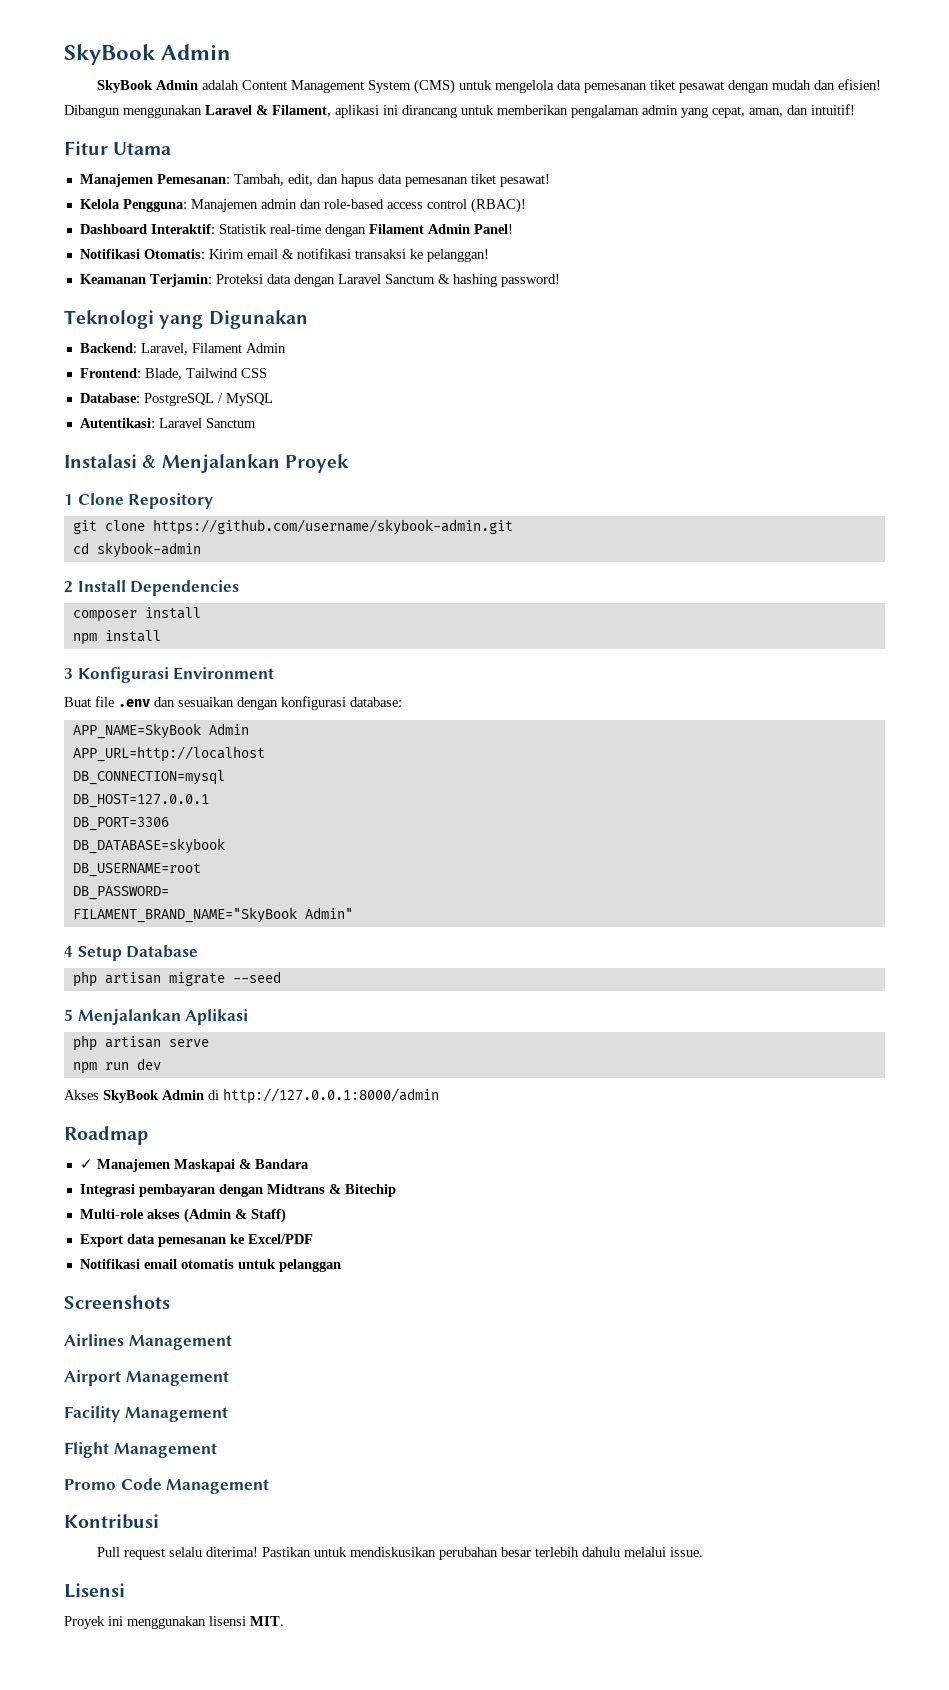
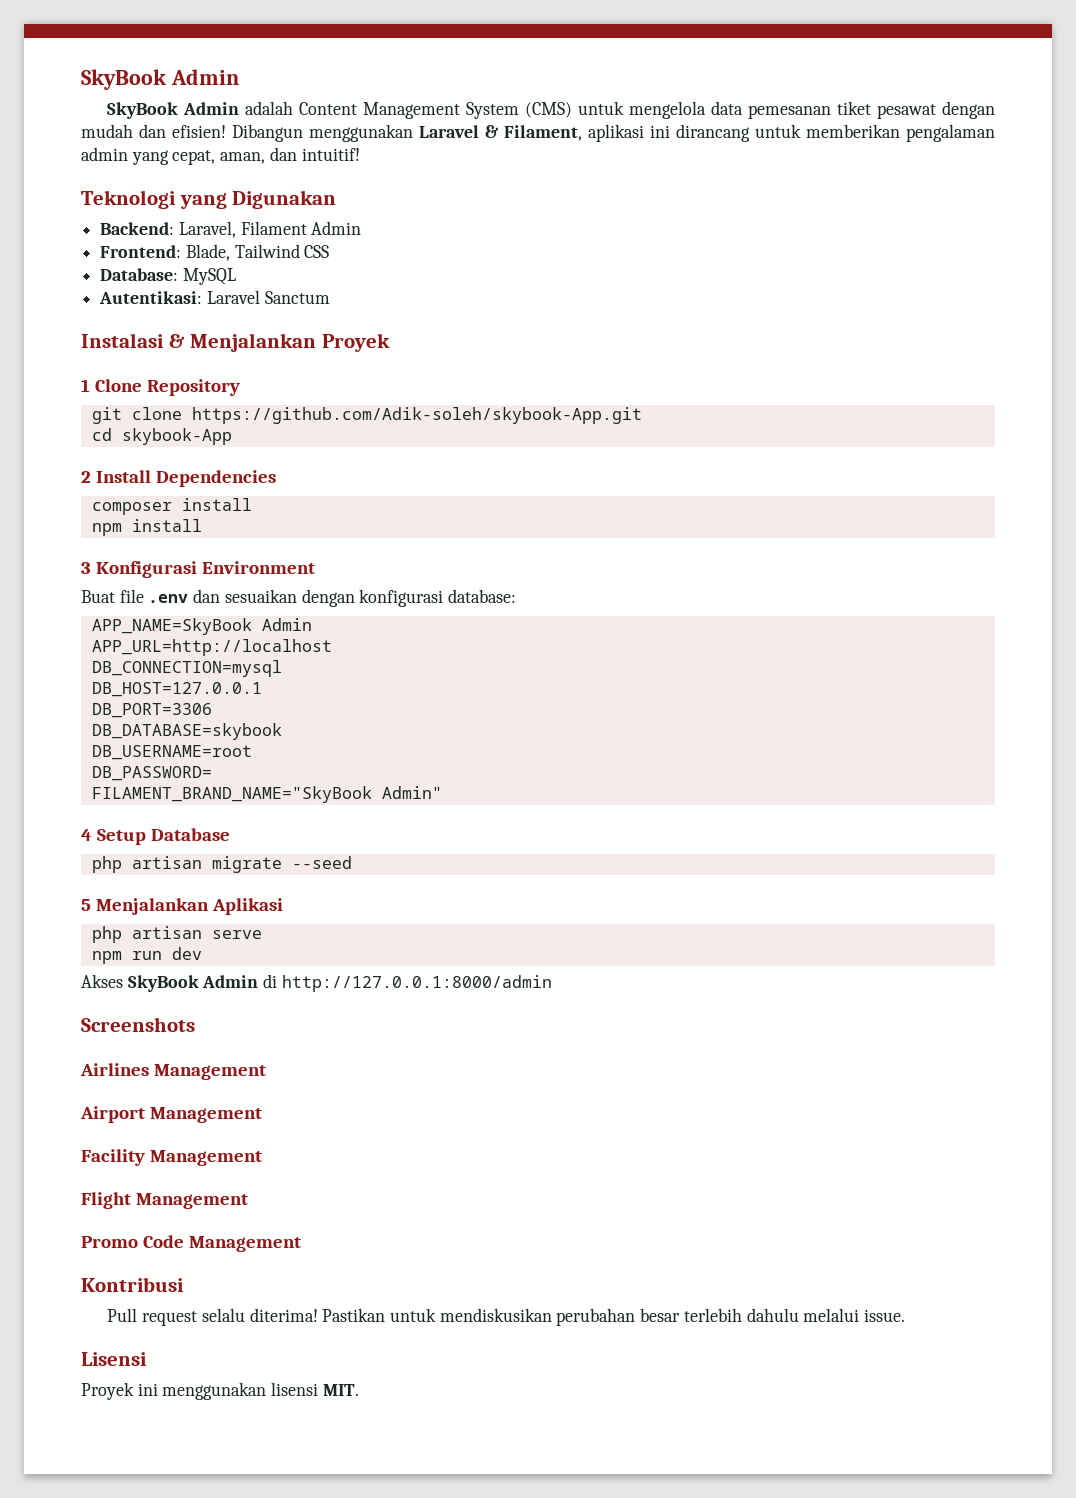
- Fitur Utama
- Manajemen Pemesanan: Tambah, edit, dan hapus data pemesanan tiket pesawat!
- Kelola Pengguna: Manajemen admin dan role-based access control (RBAC)!
- Dashboard Interaktif: Statistik real-time dengan Filament Admin Panel!
- Notifikasi Otomatis: Kirim email & notifikasi transaksi ke pelanggan!
- Keamanan Terjamin: Proteksi data dengan Laravel Sanctum & hashing password!
- Database: PostgreSQL / MySQL
+ Database: MySQL
- git clone https://github.com/username/skybook-admin.git
+ git clone https://github.com/Adik-soleh/skybook-App.git
- cd skybook-admin
+ cd skybook-App
- Roadmap
- ✓ Manajemen Maskapai & Bandara
- Integrasi pembayaran dengan Midtrans & Bitechip
- Multi-role akses (Admin & Staff)
- Export data pemesanan ke Excel/PDF
- Notifikasi email otomatis untuk pelanggan

